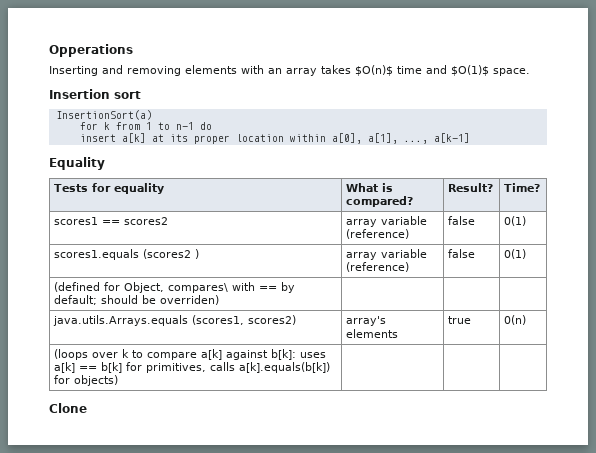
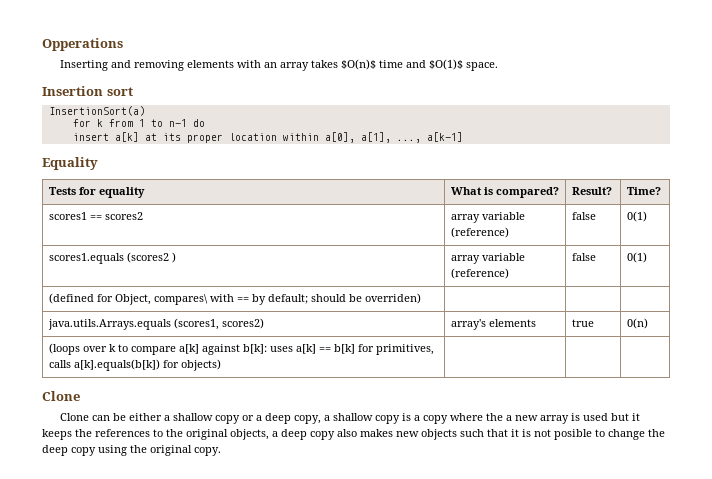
+ Clone can be either a shallow copy or a deep copy, a shallow copy is a copy where the a new array is used but it keeps the references to the original objects, a deep copy also makes new objects such that it is not posible to change the deep copy using the original copy.

